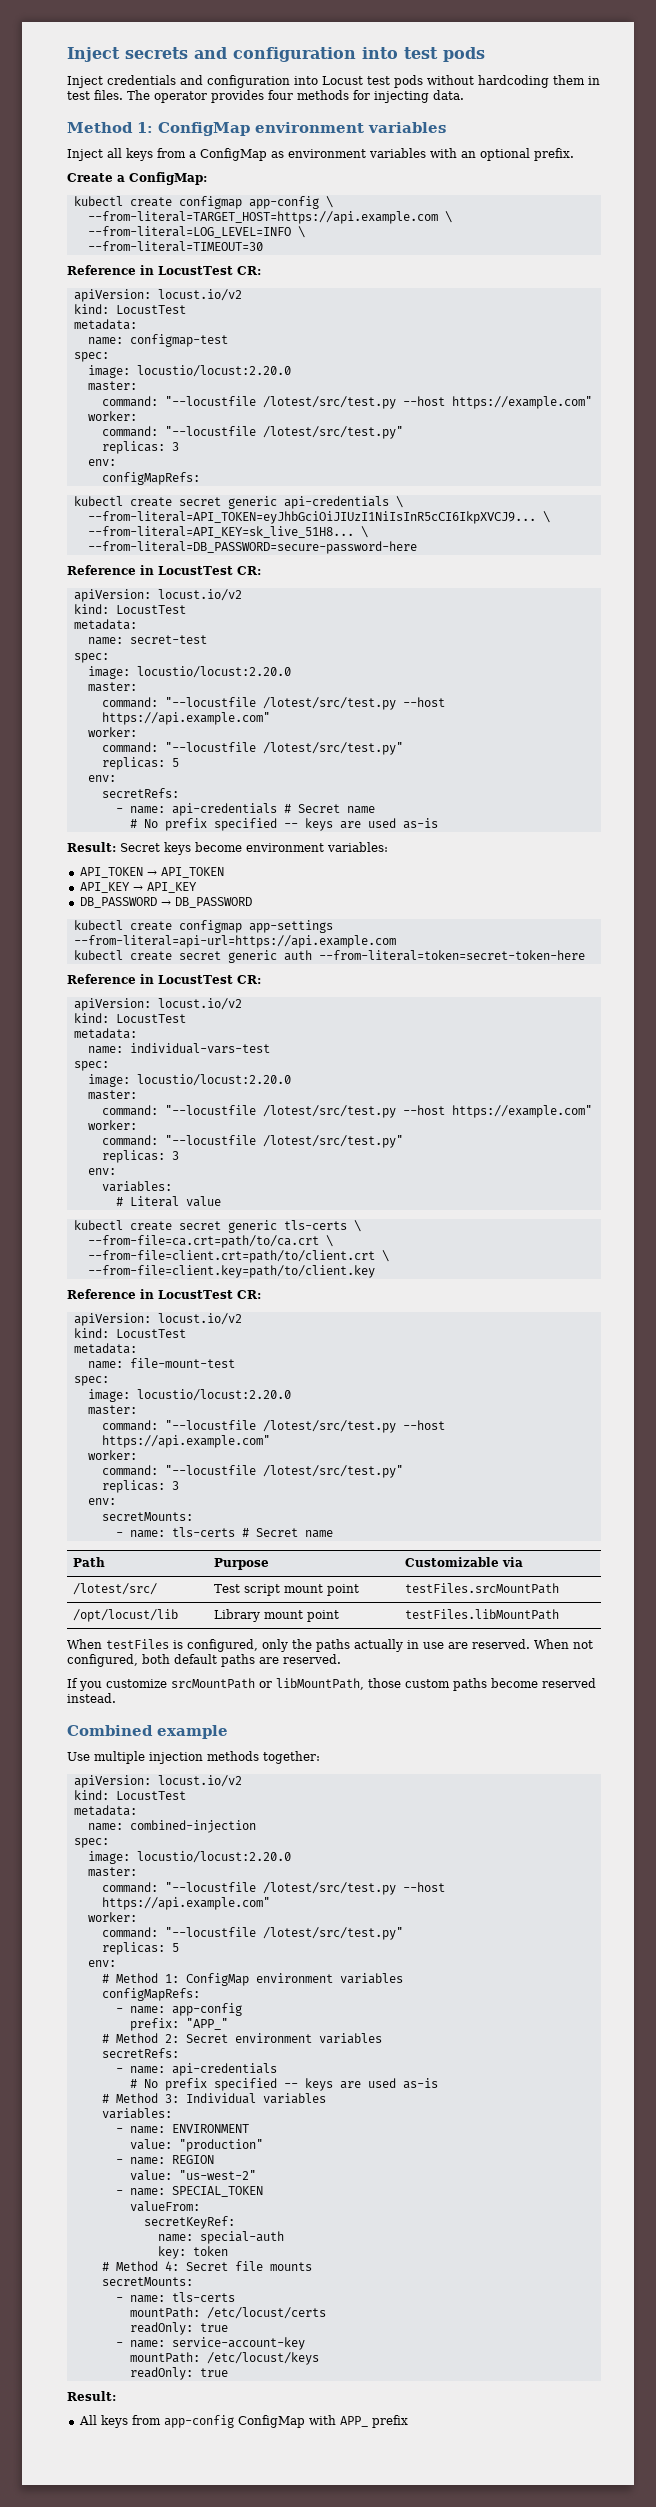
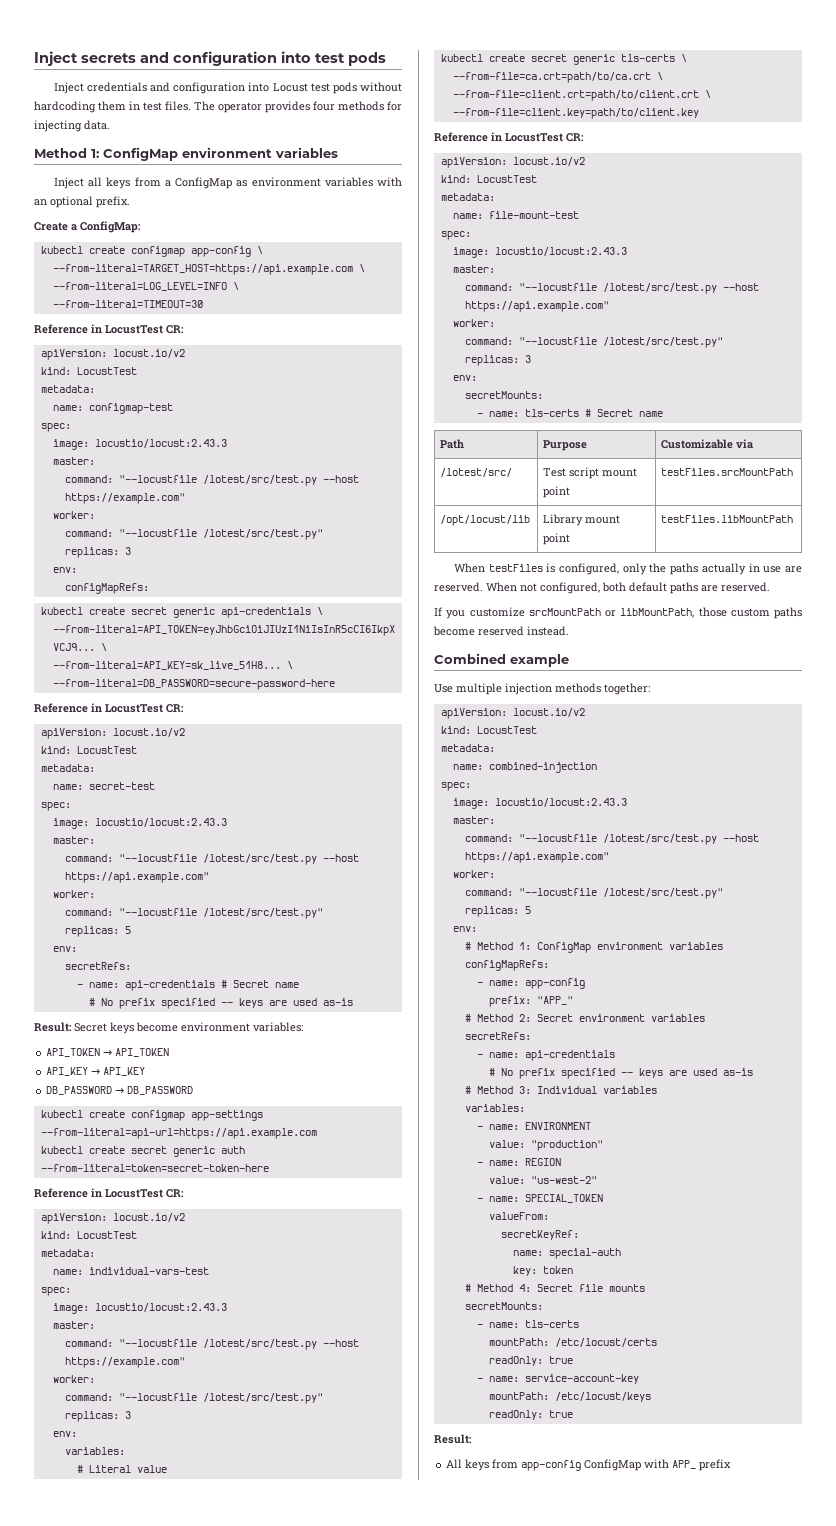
  name: configmap-test
  spec:
- image: locustio/locust:2.20.0
+ image: locustio/locust:2.43.3
  name: secret-test
  spec:
- image: locustio/locust:2.20.0
+ image: locustio/locust:2.43.3
  name: individual-vars-test
  spec:
- image: locustio/locust:2.20.0
+ image: locustio/locust:2.43.3
  name: file-mount-test
  spec:
- image: locustio/locust:2.20.0
+ image: locustio/locust:2.43.3
  name: combined-injection
  spec:
- image: locustio/locust:2.20.0
+ image: locustio/locust:2.43.3

